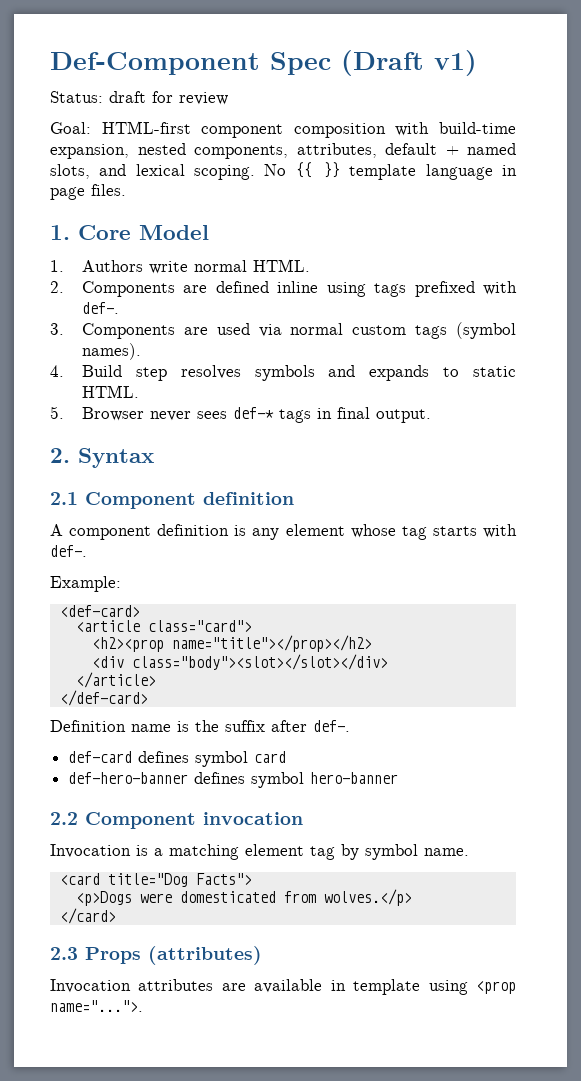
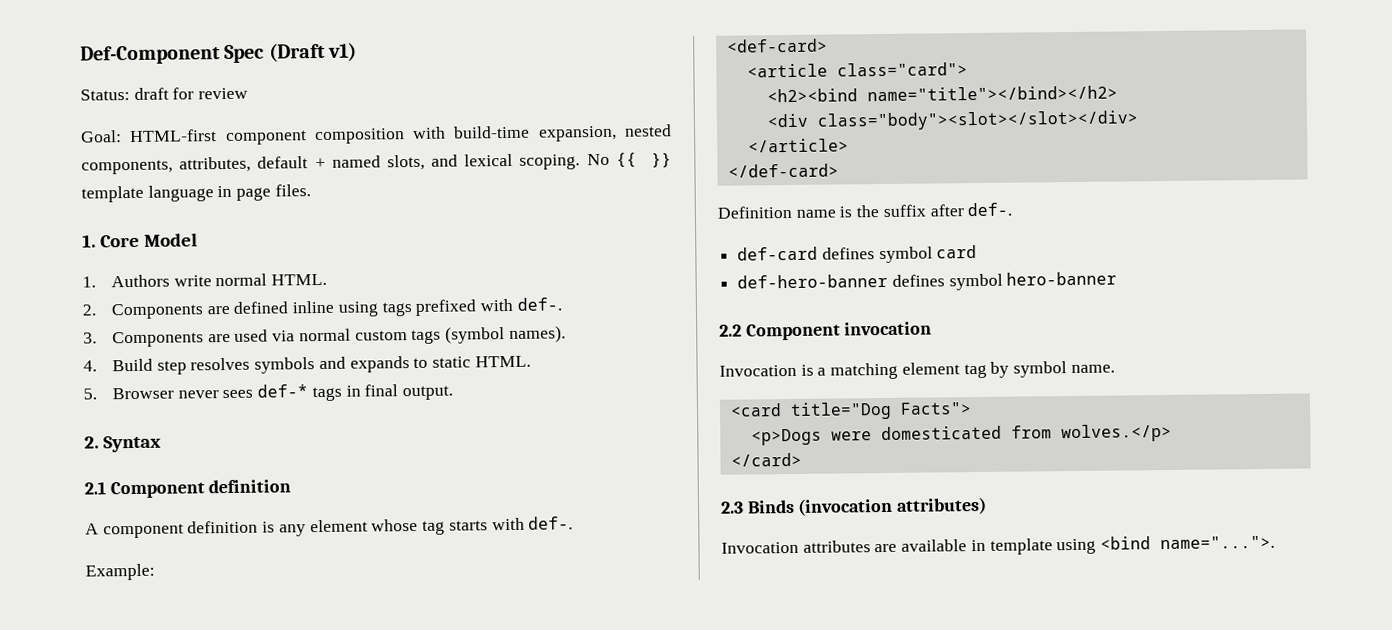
- <h2><prop name="title"></prop></h2>
+ <h2><bind name="title"></bind></h2>
- 2.3 Props (attributes)
+ 2.3 Binds (invocation attributes)
- Invocation attributes are available in template using <prop name="...">.
+ Invocation attributes are available in template using <bind name="...">.

